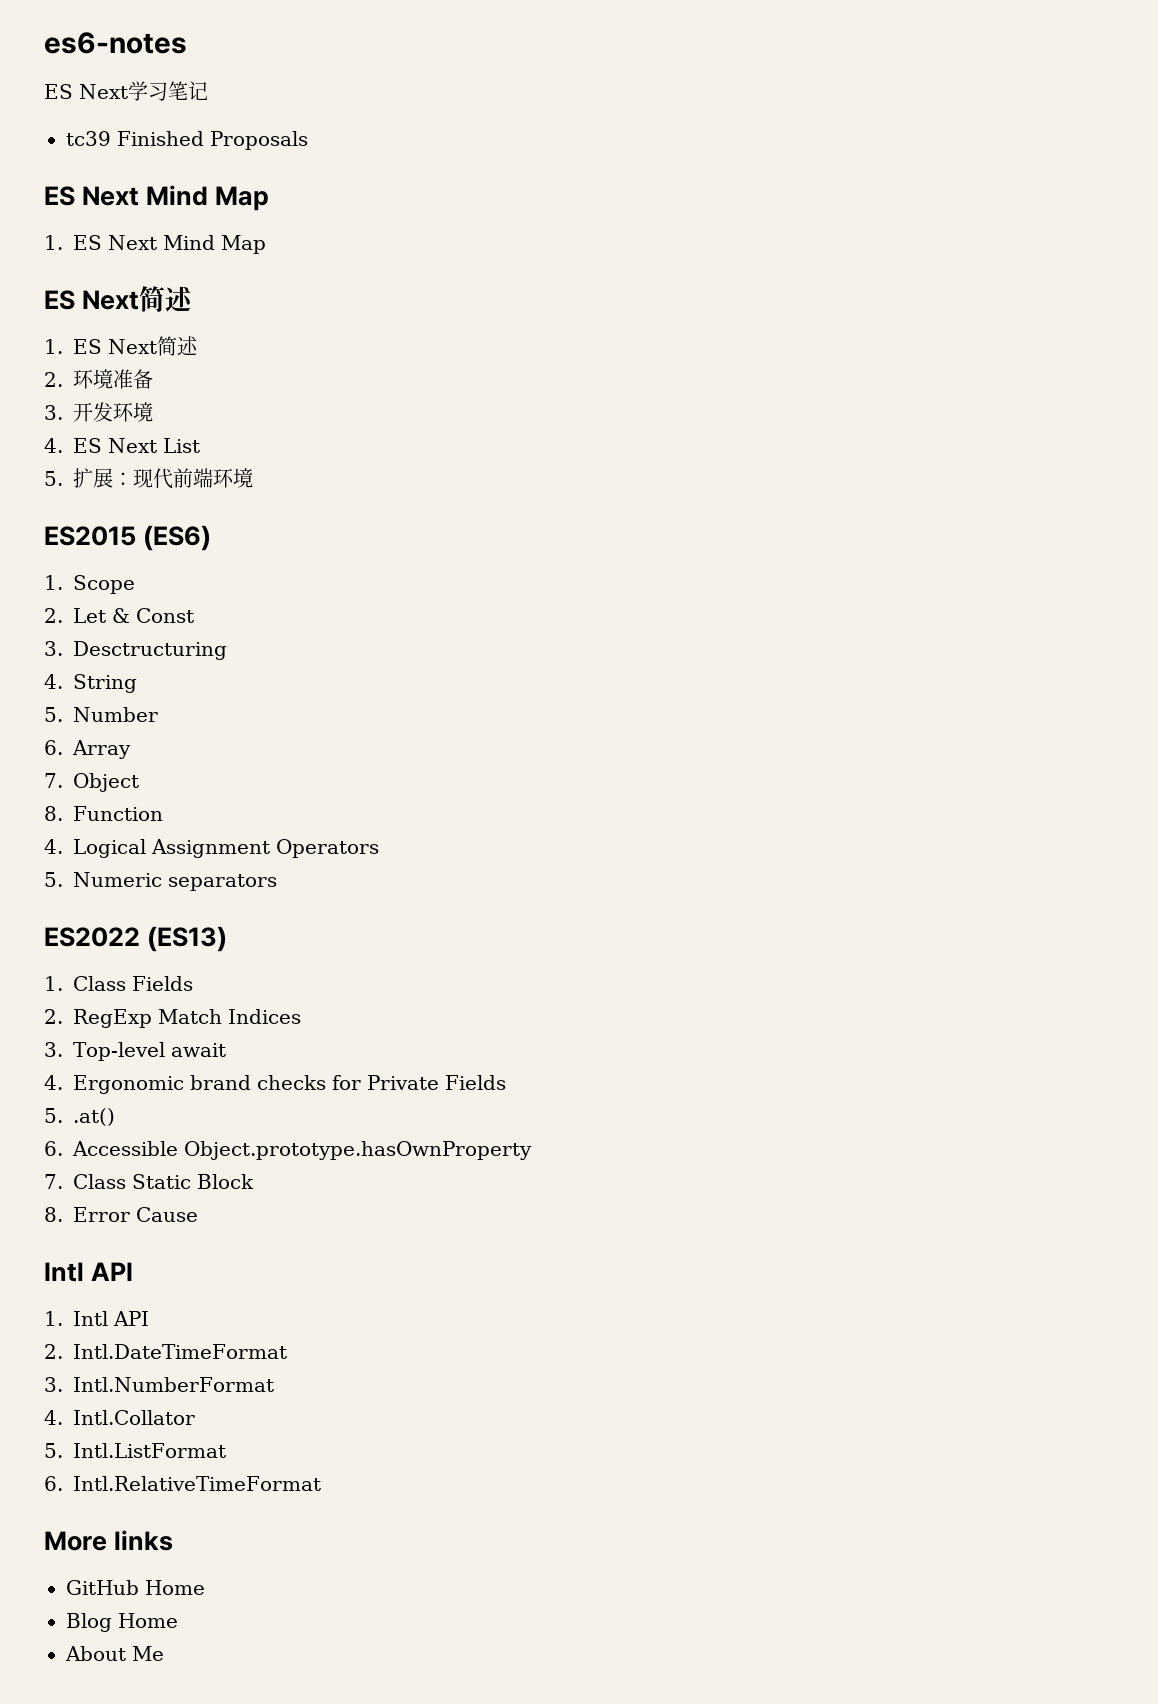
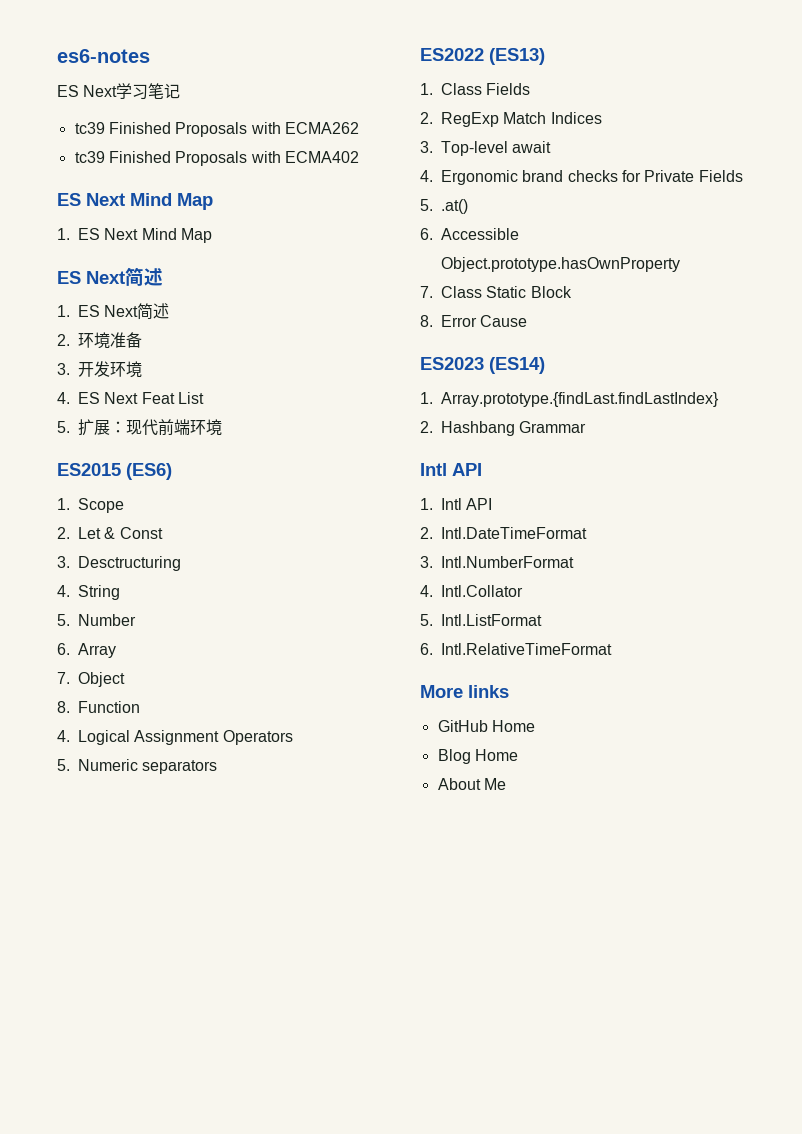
- tc39 Finished Proposals
+ tc39 Finished Proposals with ECMA262
+ tc39 Finished Proposals with ECMA402
- 4. ES Next List
+ 4. ES Next Feat List
+ ES2023 (ES14)
+ 1. Array.prototype.{findLast.findLastIndex}
+ 2. Hashbang Grammar

